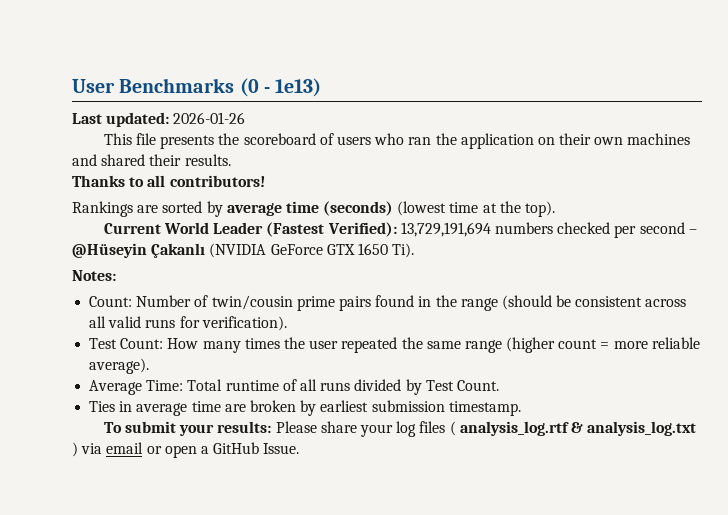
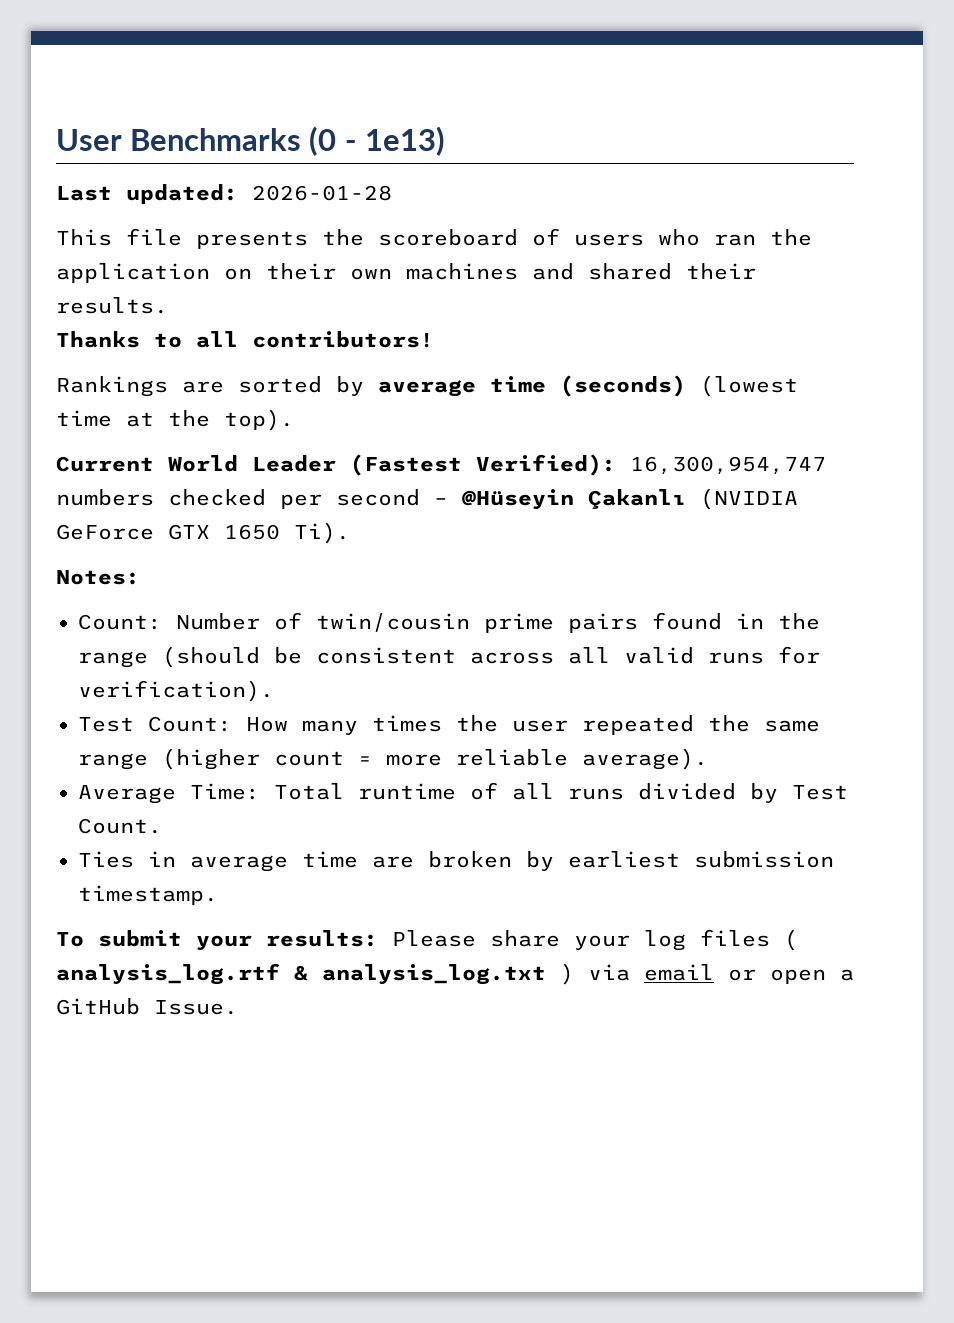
- Last updated: 2026-01-26
+ Last updated: 2026-01-28
- Current World Leader (Fastest Verified): 13,729,191,694 numbers checked per second – @Hüseyin Çakanlı (NVIDIA GeForce GTX 1650 Ti).
+ Current World Leader (Fastest Verified): 16,300,954,747 numbers checked per second – @Hüseyin Çakanlı (NVIDIA GeForce GTX 1650 Ti).

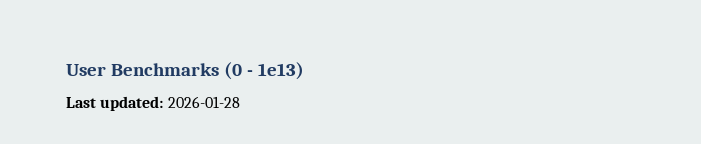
- This file presents the scoreboard of users who ran the application on their own machines and shared their results.
- Thanks to all contributors!
- Rankings are sorted by average time (seconds) (lowest time at the top).
- Current World Leader (Fastest Verified): 16,300,954,747 numbers checked per second – @Hüseyin Çakanlı (NVIDIA GeForce GTX 1650 Ti).
- Notes:
- Count: Number of twin/cousin prime pairs found in the range (should be consistent across all valid runs for verification).
- Test Count: How many times the user repeated the same range (higher count = more reliable average).
- Average Time: Total runtime of all runs divided by Test Count.
- Ties in average time are broken by earliest submission timestamp.
- To submit your results: Please share your log files ( analysis_log.rtf & analysis_log.txt ) via email or open a GitHub Issue.

